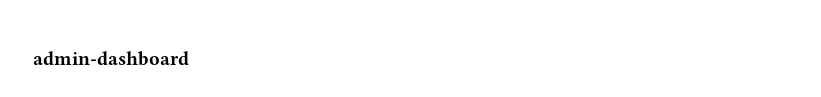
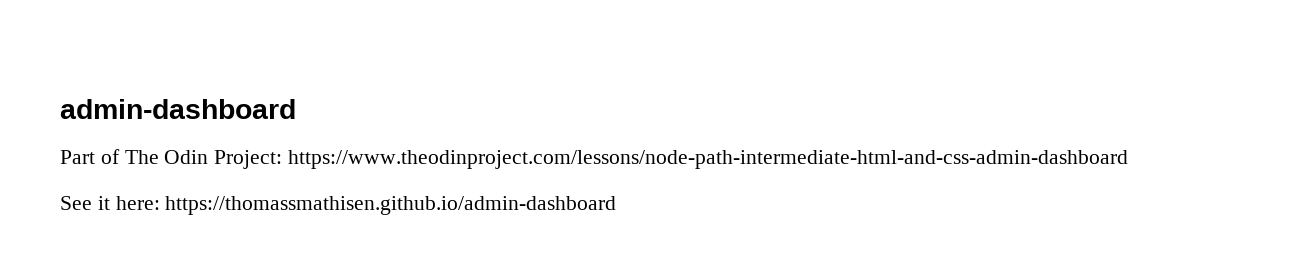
+ Part of The Odin Project: https://www.theodinproject.com/lessons/node-path-intermediate-html-and-css-admin-dashboard
+ See it here: https://thomassmathisen.github.io/admin-dashboard

